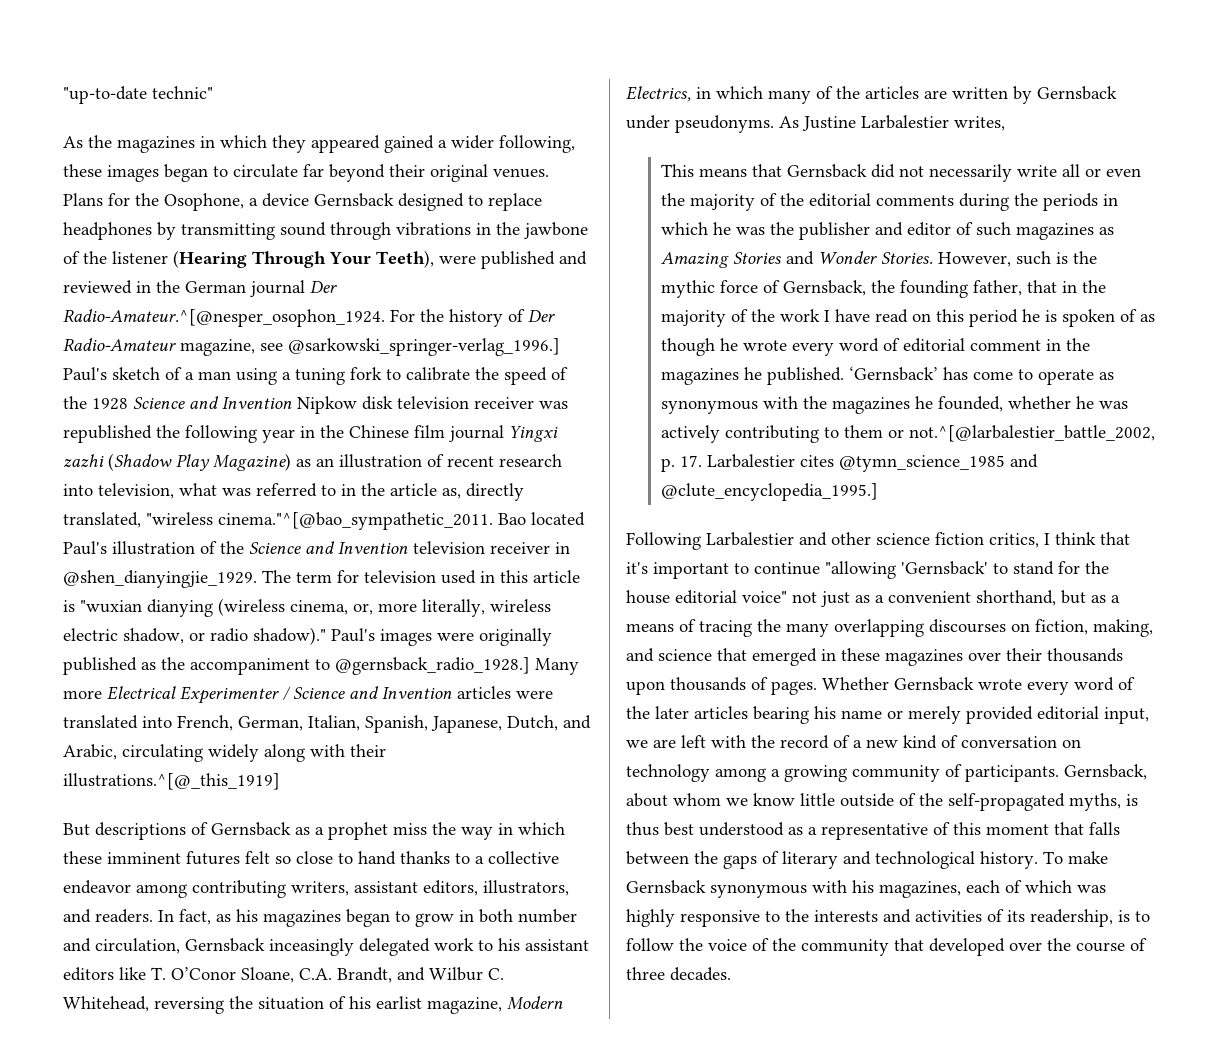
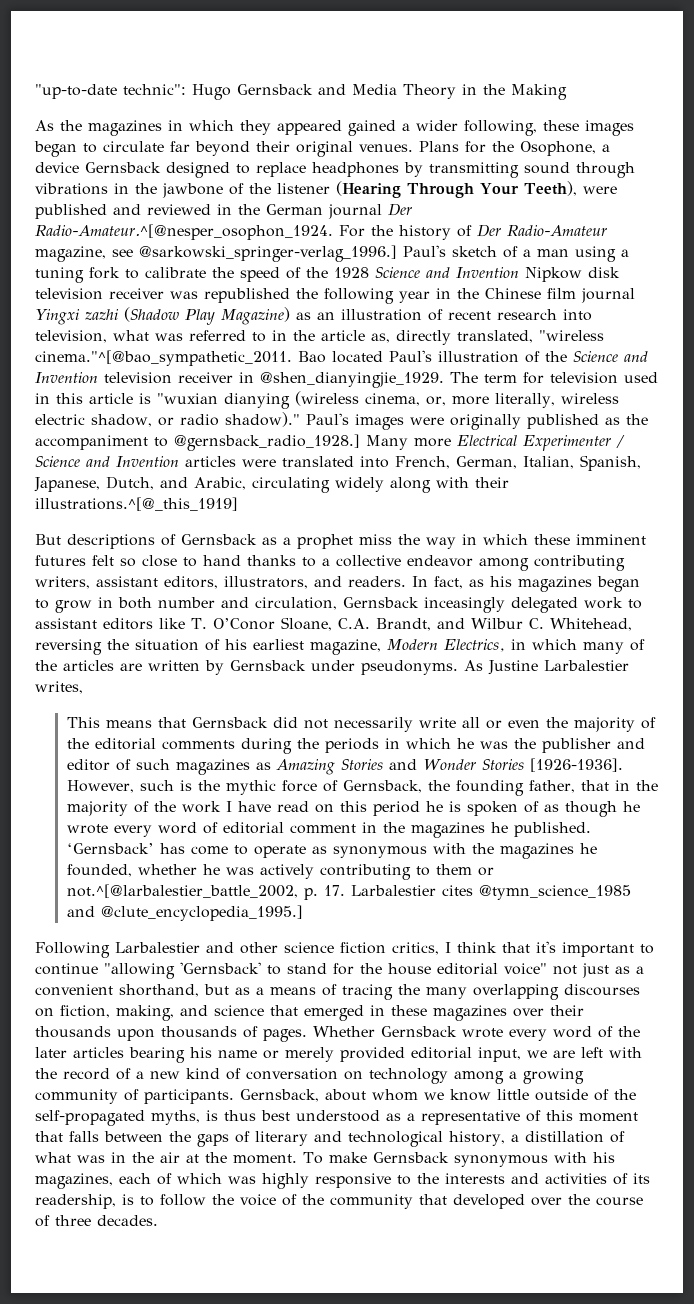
- "up-to-date technic"
+ "up-to-date technic": Hugo Gernsback and Media Theory in the Making
- In fact, as his magazines began to grow in both number and circulation, Gernsback inceasingly delegated work to his assistant editors like T. O’Conor Sloane, C.A. Brandt, and Wilbur C. Whitehead, reversing the situation of his earlist magazine, Modern Electrics, in which many of the articles are written by Gernsback under pseudonyms.
+ In fact, as his magazines began to grow in both number and circulation, Gernsback inceasingly delegated work to assistant editors like T. O’Conor Sloane, C.A. Brandt, and Wilbur C. Whitehead, reversing the situation of his earliest magazine, Modern Electrics, in which many of the articles are written by Gernsback under pseudonyms.
- This means that Gernsback did not necessarily write all or even the majority of the editorial comments during the periods in which he was the publisher and editor of such magazines as Amazing Stories and Wonder Stories.
+ This means that Gernsback did not necessarily write all or even the majority of the editorial comments during the periods in which he was the publisher and editor of such magazines as Amazing Stories and Wonder Stories [1926-1936].
- Gernsback, about whom we know little outside of the self-propagated myths, is thus best understood as a representative of this moment that falls between the gaps of literary and technological history.
+ Gernsback, about whom we know little outside of the self-propagated myths, is thus best understood as a representative of this moment that falls between the gaps of literary and technological history, a distillation of what was in the air at the moment.

